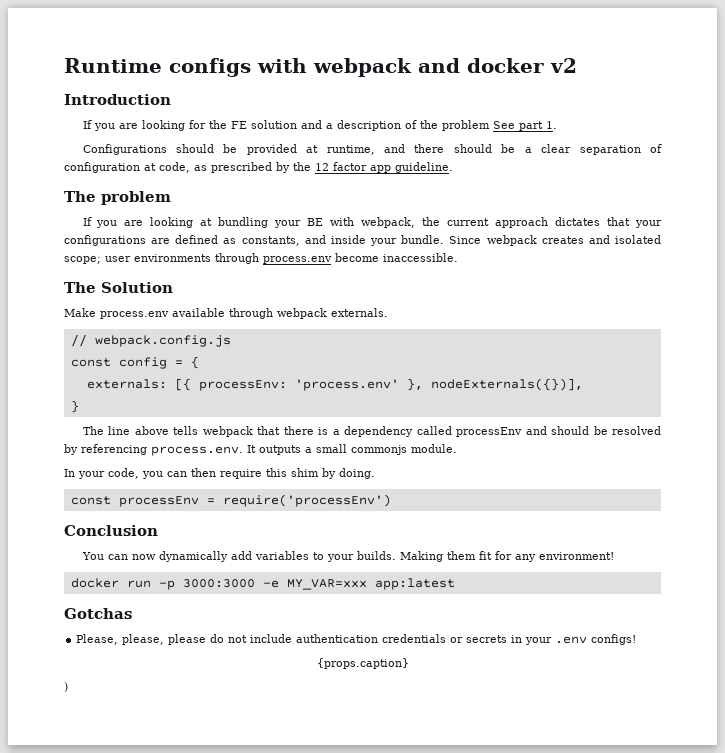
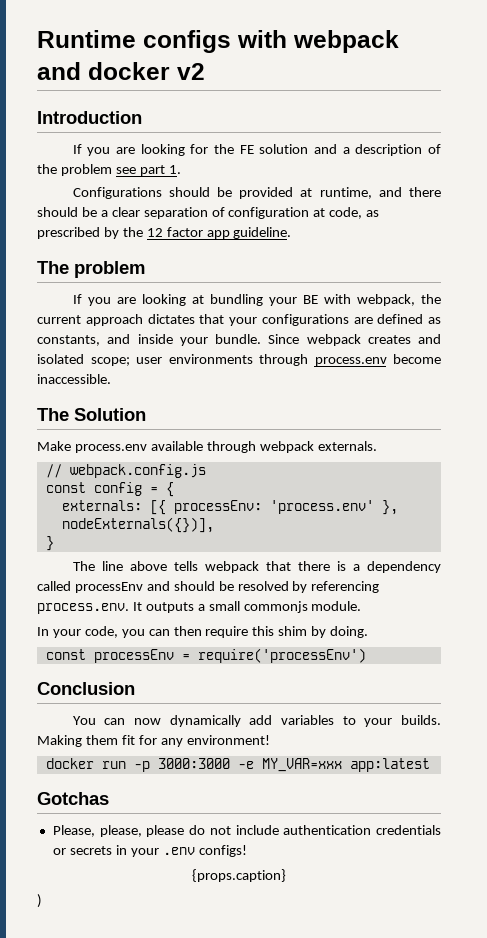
- If you are looking for the FE solution and a description of the problem See part 1.
+ If you are looking for the FE solution and a description of the problem see part 1.

